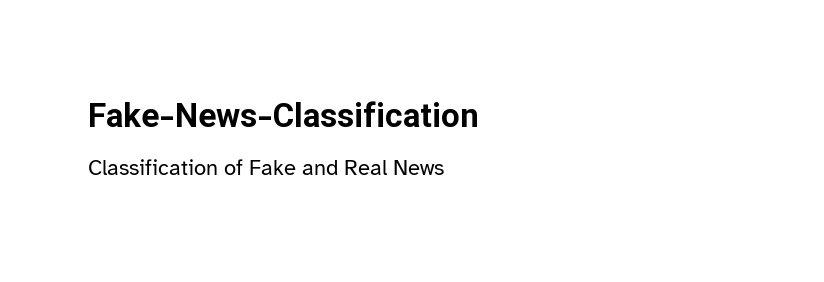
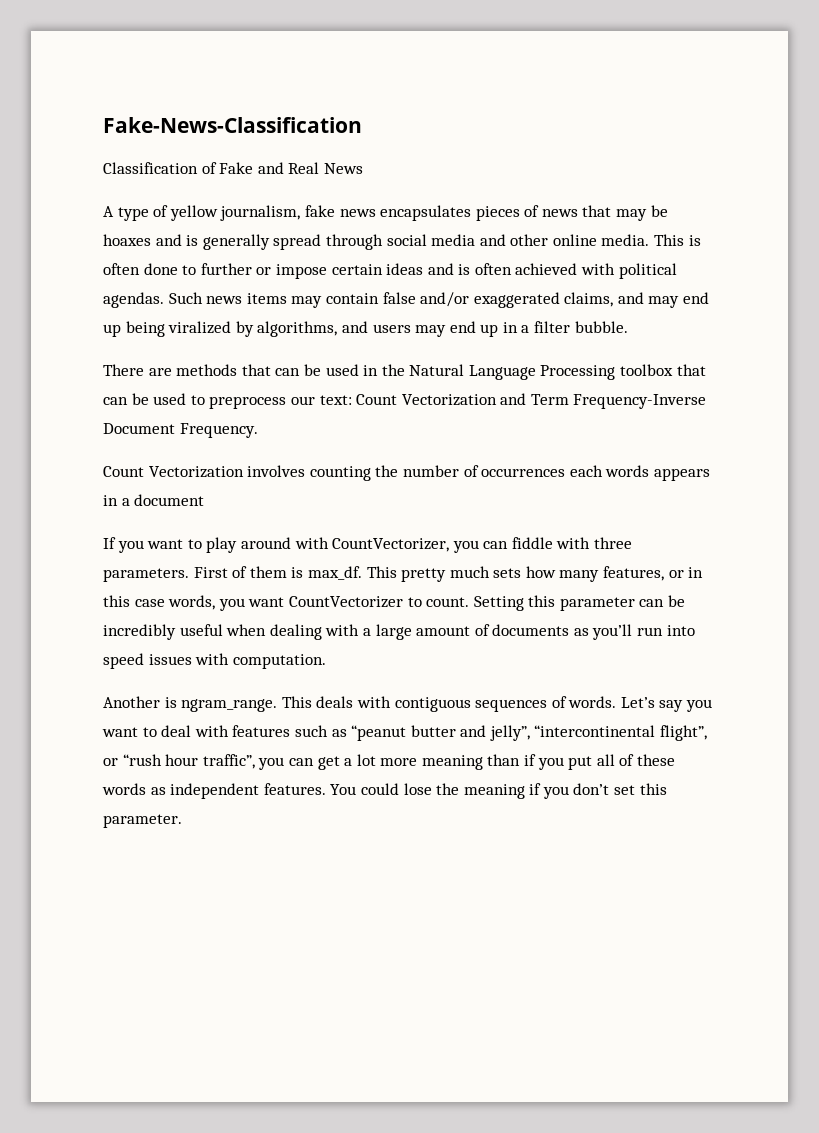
+ A type of yellow journalism, fake news encapsulates pieces of news that may be hoaxes and is generally spread through social media and other online media. This is often done to further or impose certain ideas and is often achieved with political agendas. Such news items may contain false and/or exaggerated claims, and may end up being viralized by algorithms, and users may end up in a filter bubble.
+ There are methods that can be used in the Natural Language Processing toolbox that can be used to preprocess our text: Count Vectorization and Term Frequency-Inverse Document Frequency.
+ Count Vectorization involves counting the number of occurrences each words appears in a document
+ If you want to play around with CountVectorizer, you can fiddle with three parameters. First of them is max_df. This pretty much sets how many features, or in this case words, you want CountVectorizer to count. Setting this parameter can be incredibly useful when dealing with a large amount of documents as you’ll run into speed issues with computation.
+ Another is ngram_range. This deals with contiguous sequences of words. Let’s say you want to deal with features such as “peanut butter and jelly”, “intercontinental flight”, or “rush hour traffic”, you can get a lot more meaning than if you put all of these words as independent features. You could lose the meaning if you don’t set this parameter.

